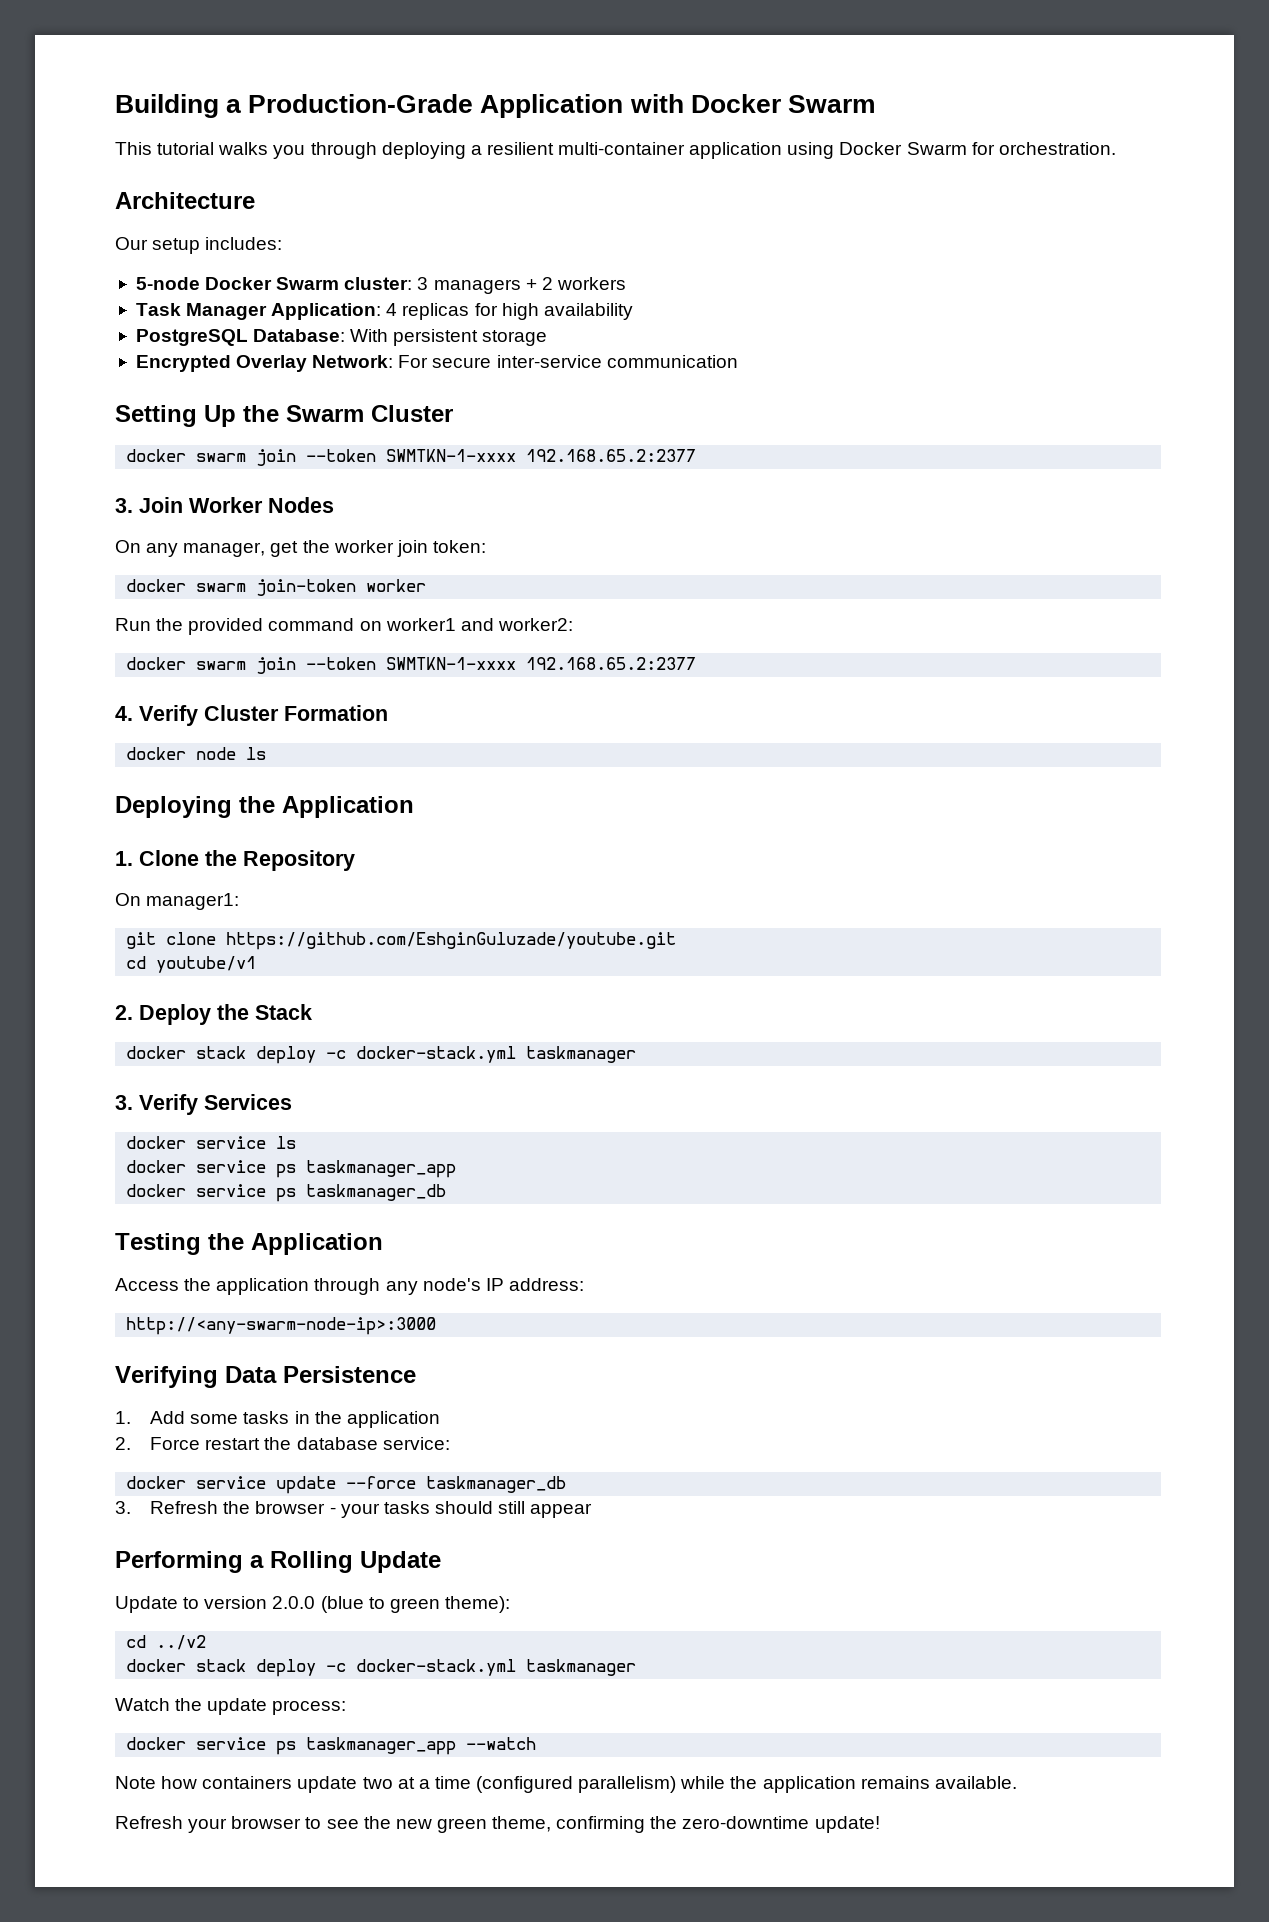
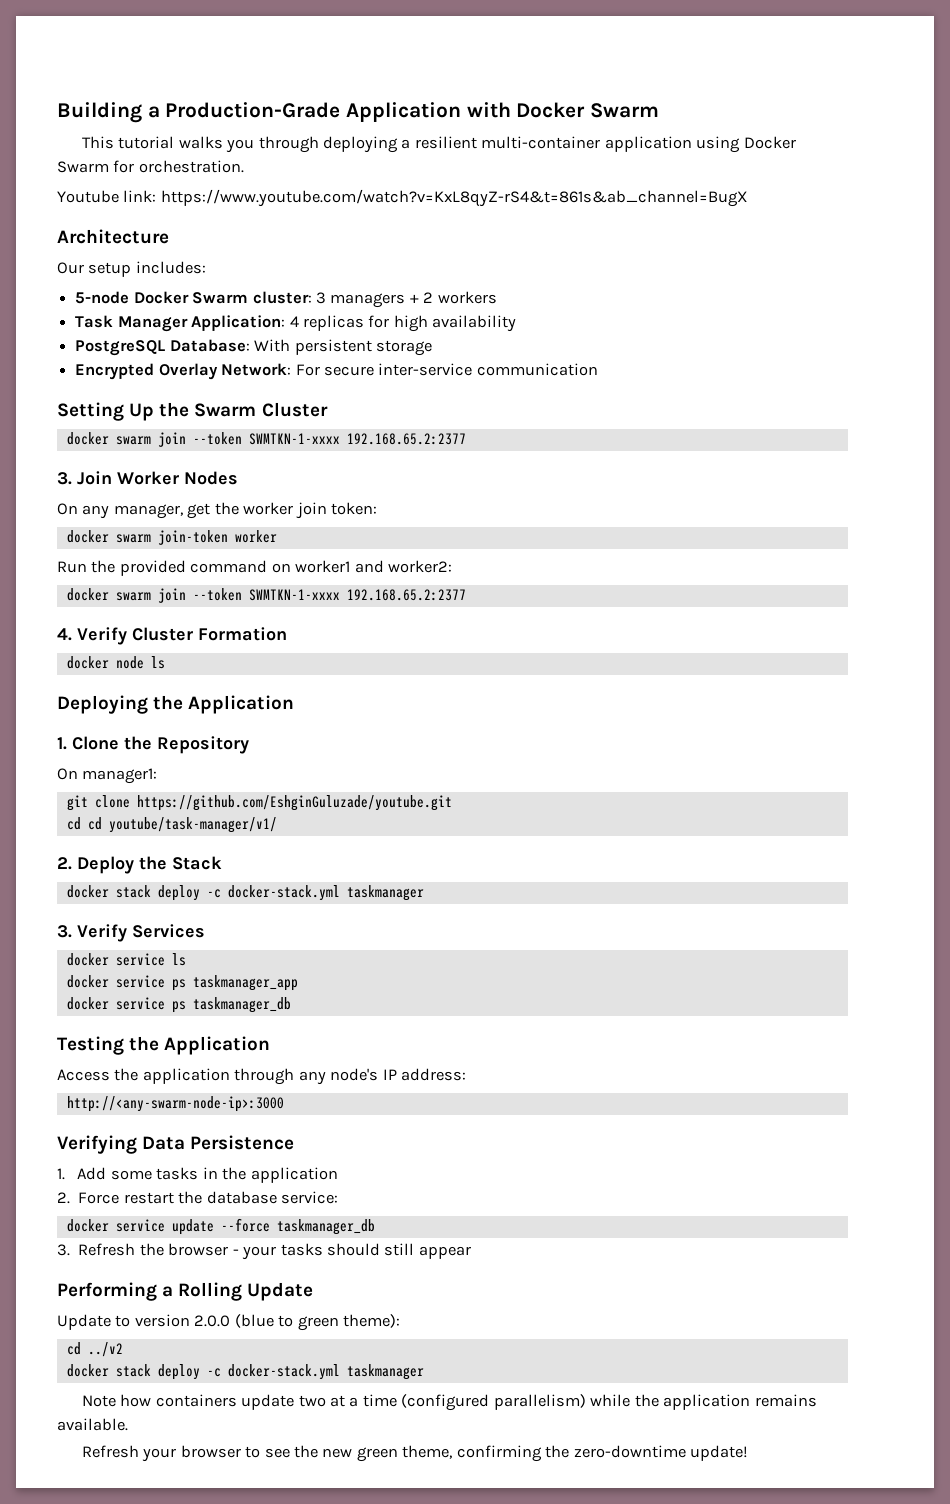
+ Youtube link: https://www.youtube.com/watch?v=KxL8qyZ-rS4&t=861s&ab_channel=BugX
- cd youtube/v1
+ cd cd youtube/task-manager/v1/
- Watch the update process:
- docker service ps taskmanager_app --watch

